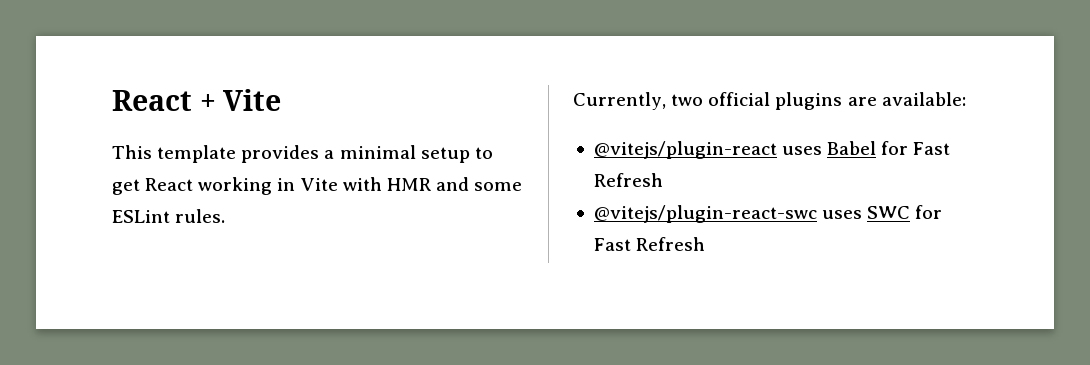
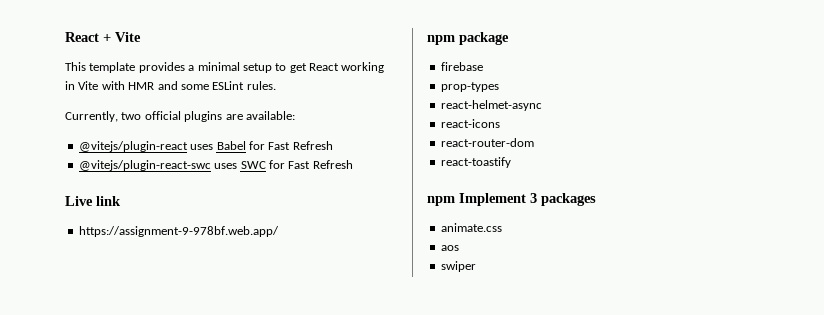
+ Live link
+ https://assignment-9-978bf.web.app/
+ npm package
+ firebase
+ prop-types
+ react-helmet-async
+ react-icons
+ react-router-dom
+ react-toastify
+ npm Implement 3 packages
+ animate.css
+ aos
+ swiper

